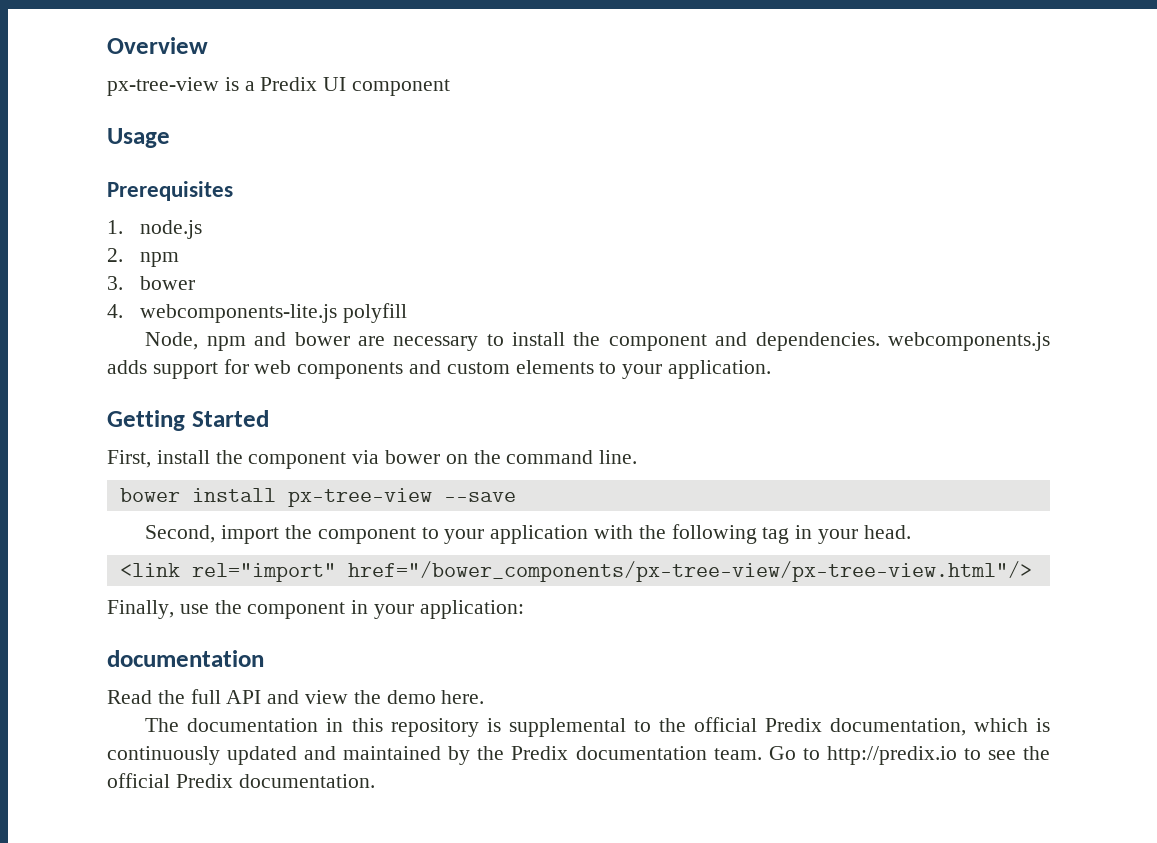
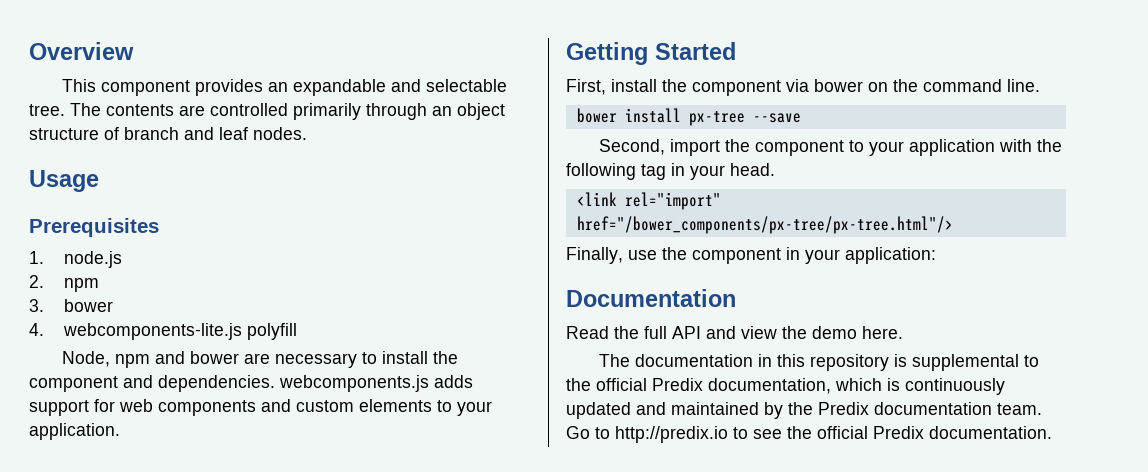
- px-tree-view is a Predix UI component
+ This component provides an expandable and selectable tree. The contents are controlled primarily through an object structure of branch and leaf nodes.
- bower install px-tree-view --save
+ bower install px-tree --save
- <link rel="import" href="/bower_components/px-tree-view/px-tree-view.html"/>
+ <link rel="import" href="/bower_components/px-tree/px-tree.html"/>
  Finally, use the component in your application:
- documentation
+ Documentation

